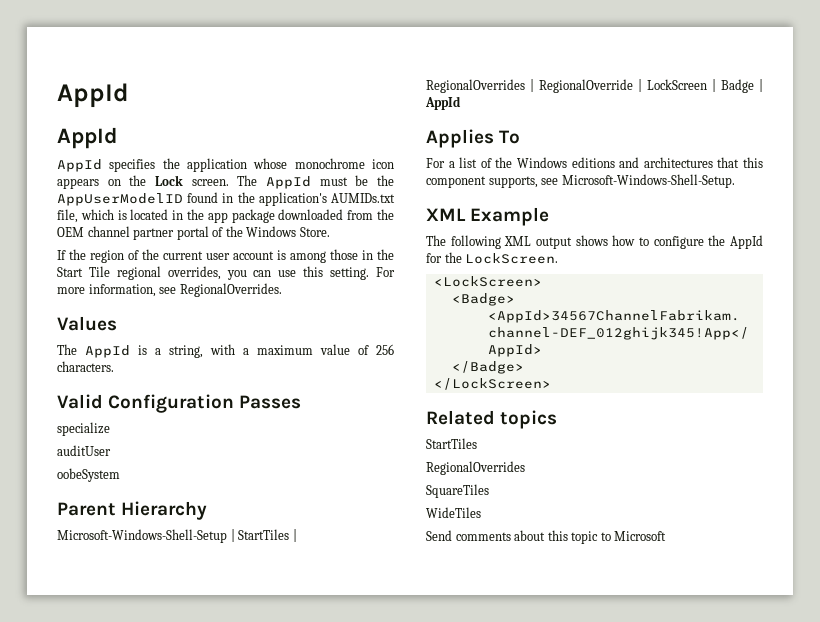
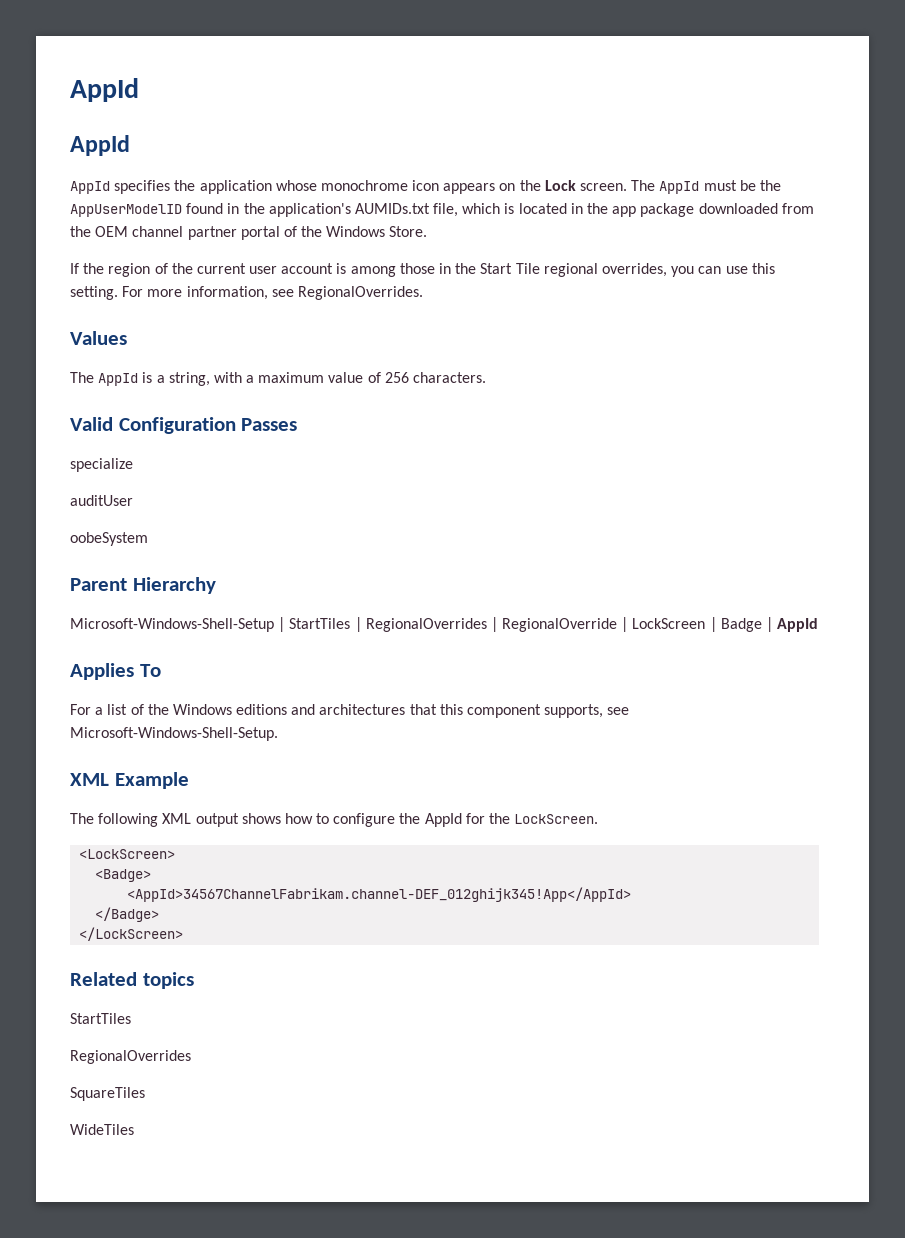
- Send comments about this topic to Microsoft

